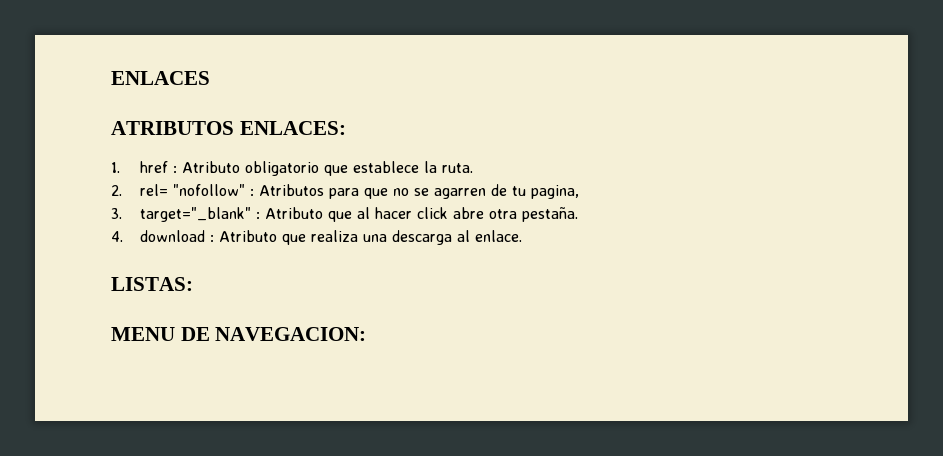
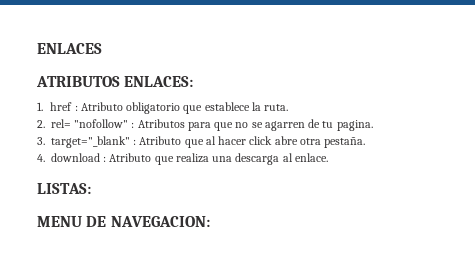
- 2. rel= "nofollow" : Atributos para que no se agarren de tu pagina,
+ 2. rel= "nofollow" : Atributos para que no se agarren de tu pagina.

